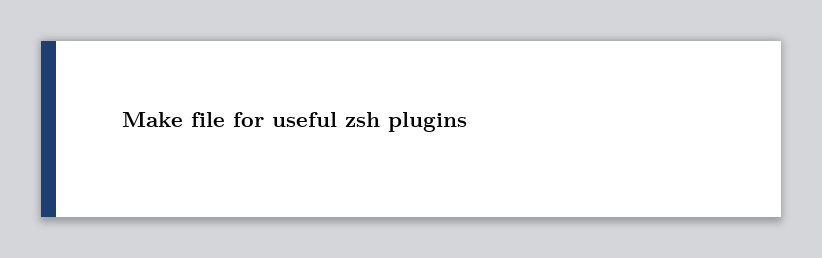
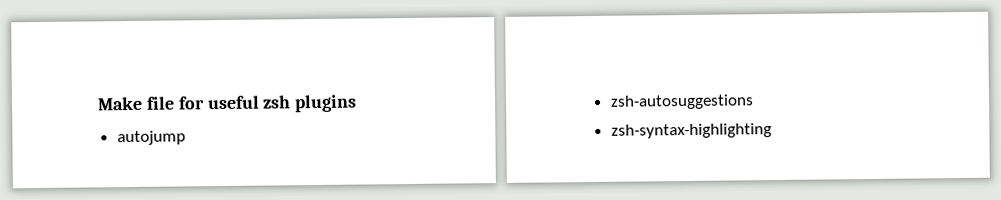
+ autojump
+ zsh-autosuggestions
+ zsh-syntax-highlighting

